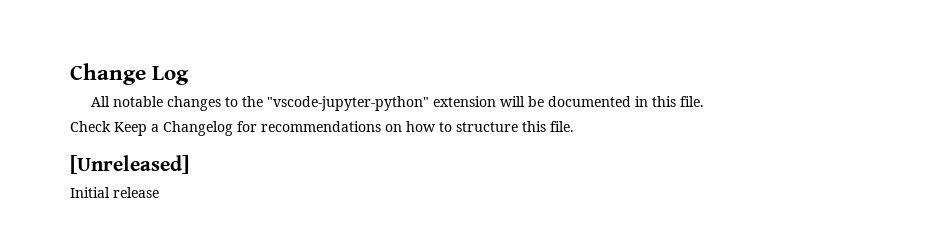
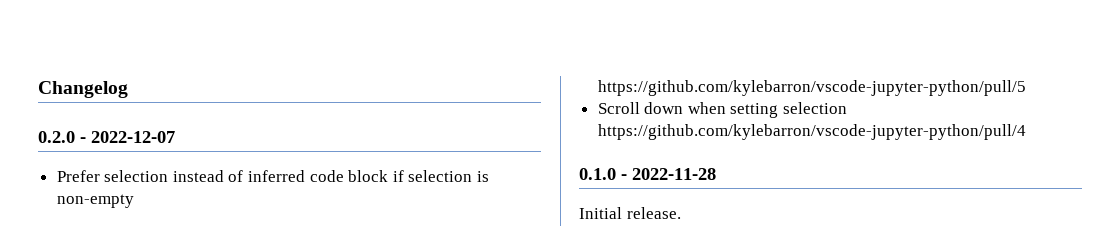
- Change Log
- All notable changes to the "vscode-jupyter-python" extension will be documented in this file.
- Check Keep a Changelog for recommendations on how to structure this file.
- [Unreleased]
+ Changelog
+ 0.2.0 - 2022-12-07
+ Prefer selection instead of inferred code block if selection is non-empty https://github.com/kylebarron/vscode-jupyter-python/pull/5
+ Scroll down when setting selection https://github.com/kylebarron/vscode-jupyter-python/pull/4
+ 0.1.0 - 2022-11-28
- Initial release
+ Initial release.

